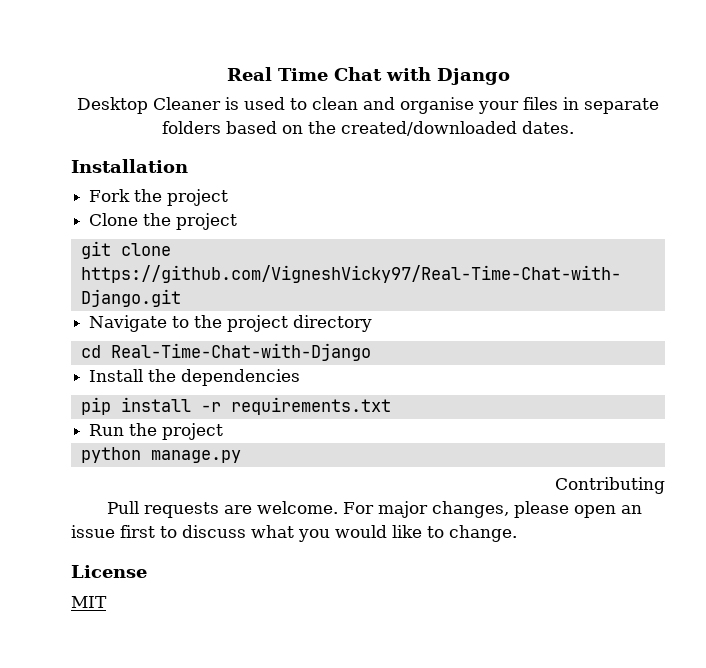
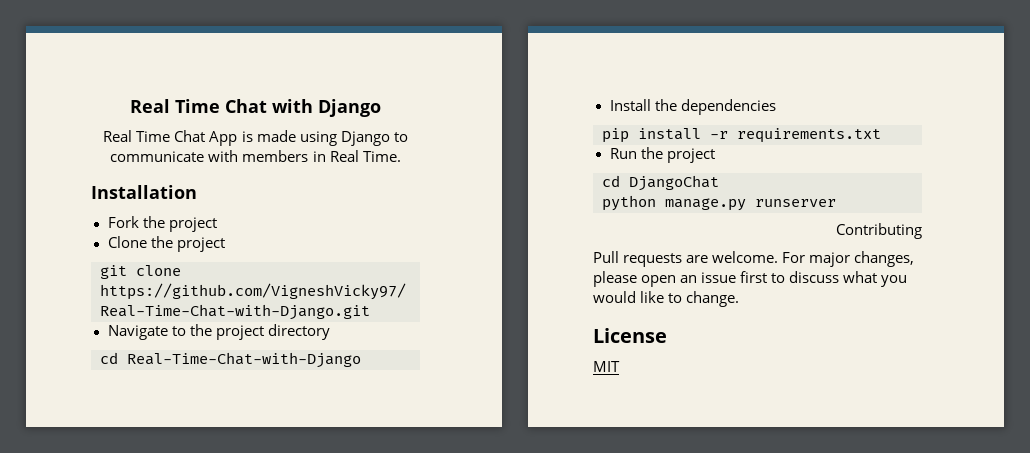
- Desktop Cleaner is used to clean and organise your files in separate folders based on the created/downloaded dates.
+ Real Time Chat App is made using Django to communicate with members in Real Time.
+ cd DjangoChat
- python manage.py
+ python manage.py runserver

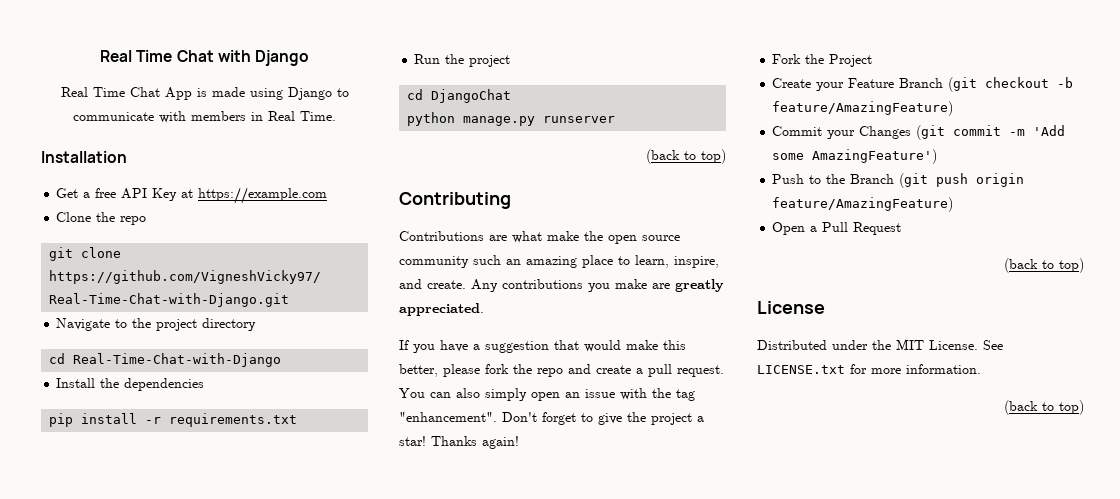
- Fork the project
+ Get a free API Key at https://example.com
- Clone the project
+ Clone the repo
  python manage.py runserver
+ (back to top)
  Contributing
- Pull requests are welcome. For major changes, please open an issue first to discuss what you would like to change.
+ Contributions are what make the open source community such an amazing place to learn, inspire, and create. Any contributions you make are greatly appreciated.
+ If you have a suggestion that would make this better, please fork the repo and create a pull request. You can also simply open an issue with the tag "enhancement". Don't forget to give the project a star! Thanks again!
+ Fork the Project
+ Create your Feature Branch (git checkout -b feature/AmazingFeature)
+ Commit your Changes (git commit -m 'Add some AmazingFeature')
+ Push to the Branch (git push origin feature/AmazingFeature)
+ Open a Pull Request
+ (back to top)
  License
- MIT
+ Distributed under the MIT License. See LICENSE.txt for more information.
+ (back to top)

